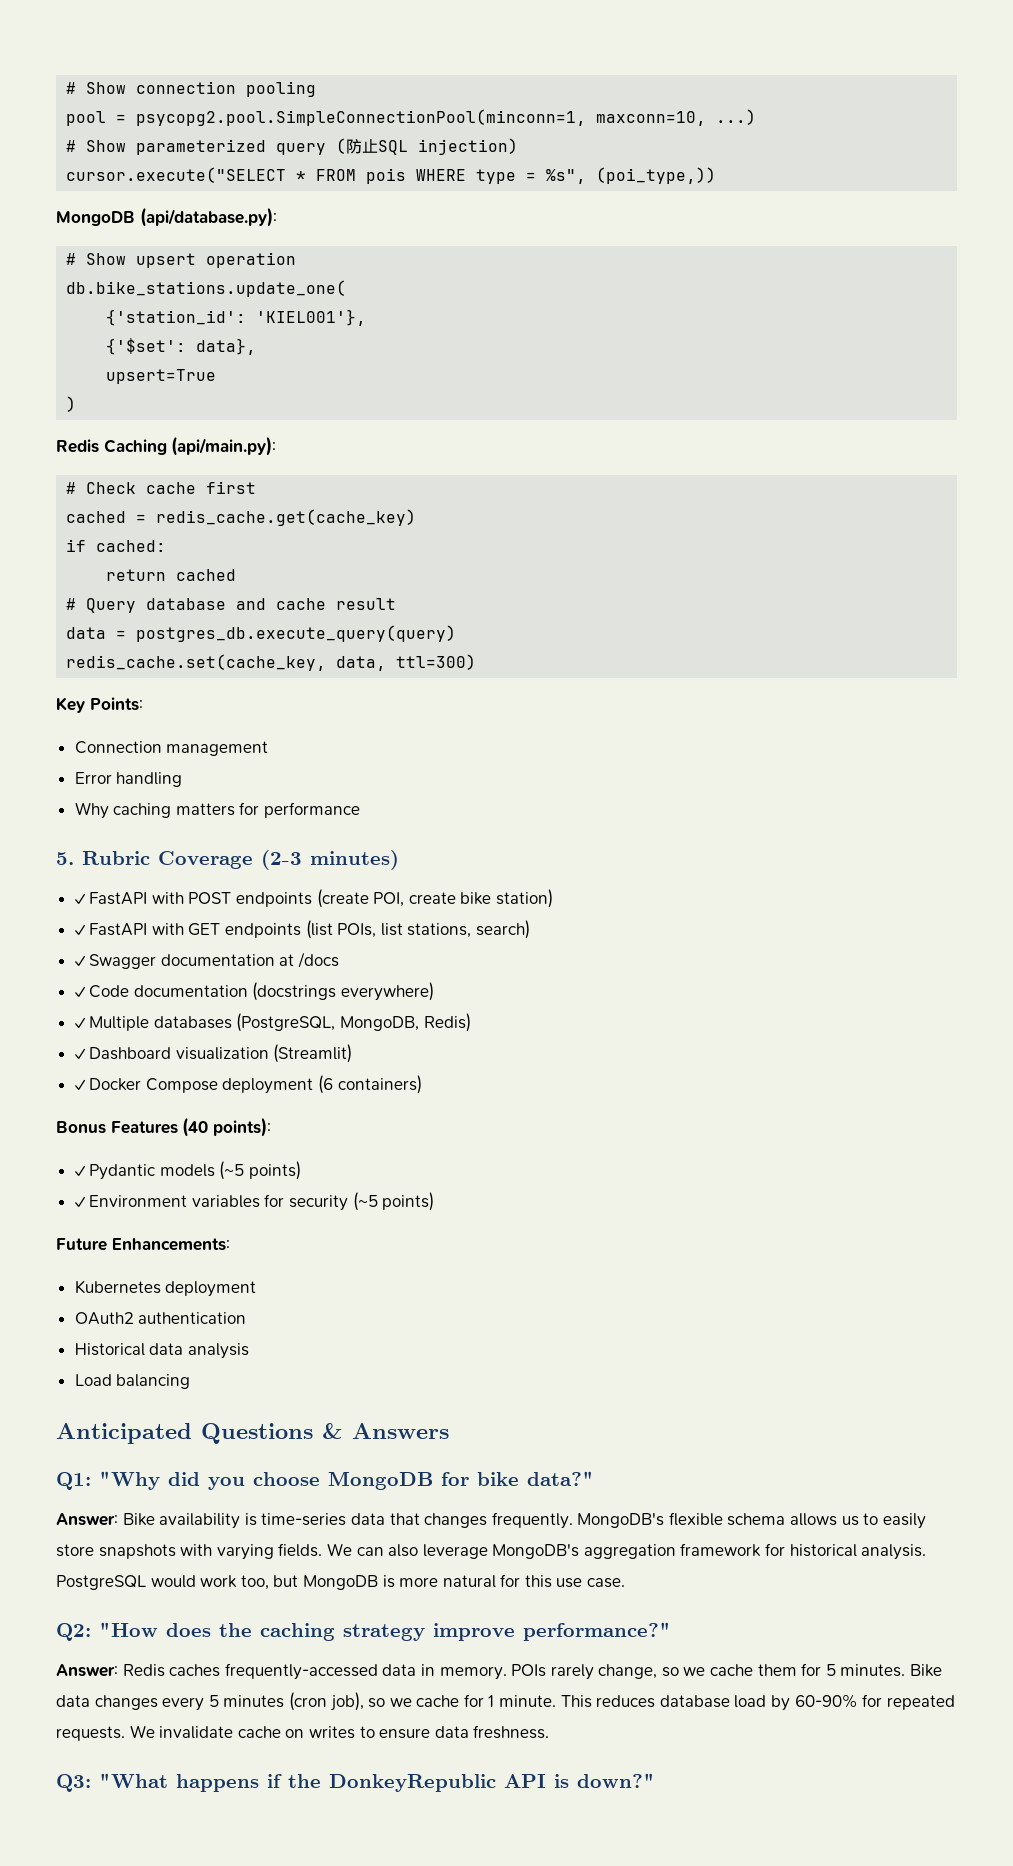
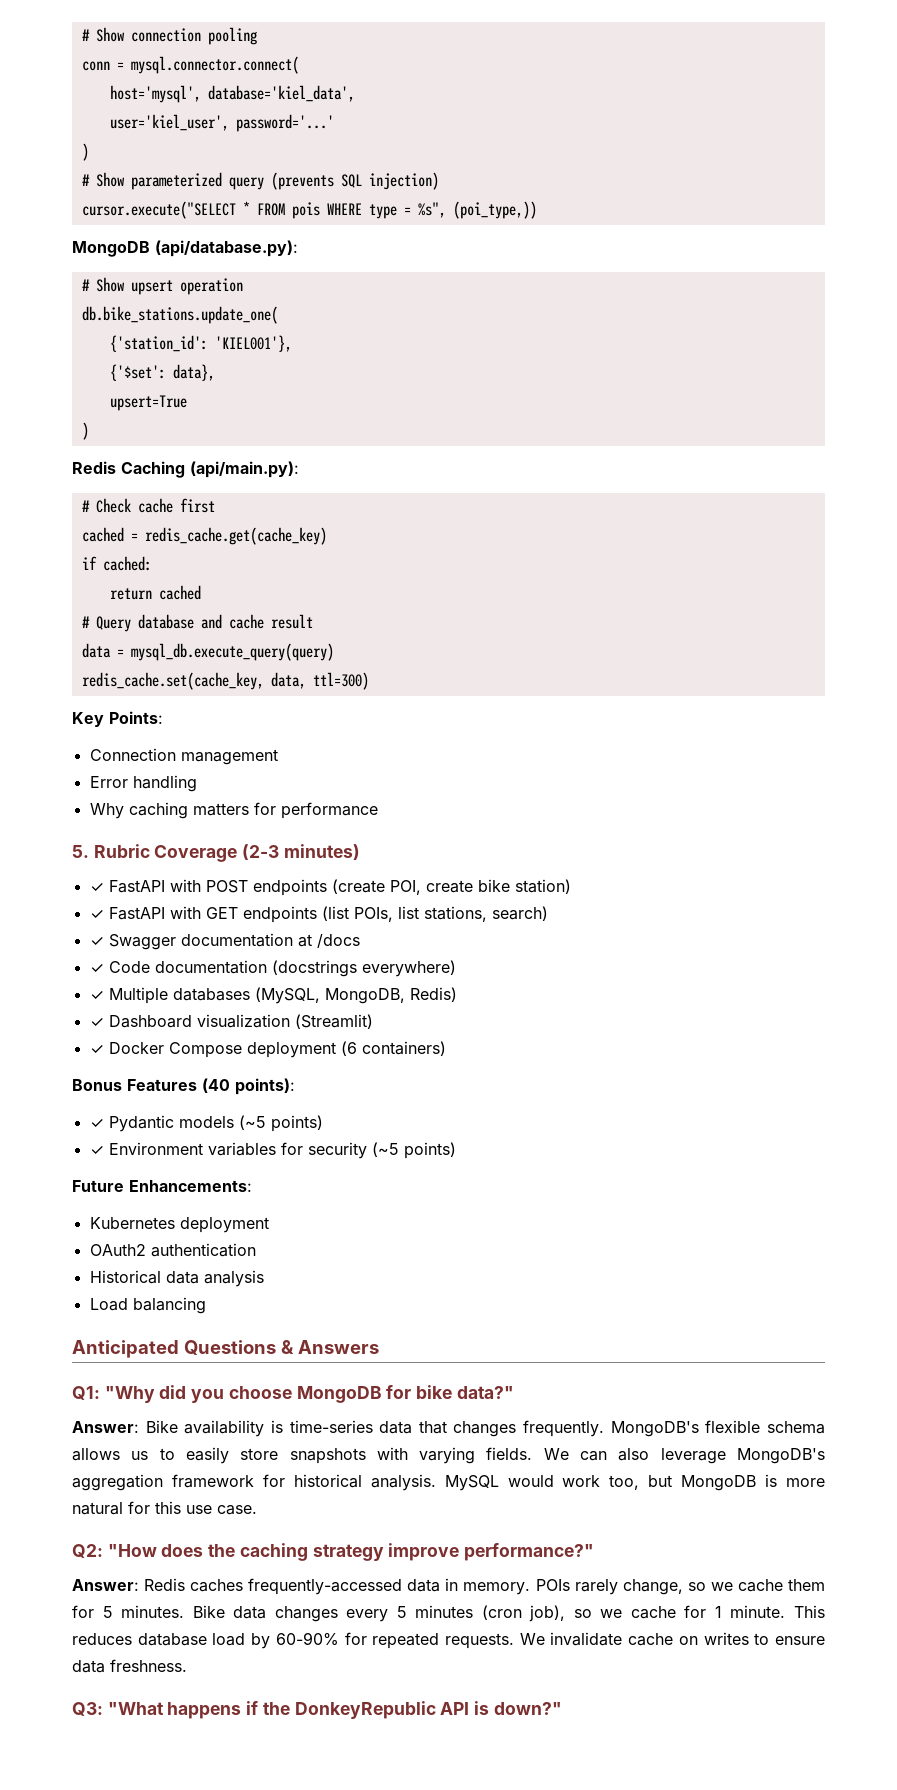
- pool = psycopg2.pool.SimpleConnectionPool(minconn=1, maxconn=10, ...)
+ conn = mysql.connector.connect(
+ host='mysql', database='kiel_data',
+ user='kiel_user', password='...'
+ )
- # Show parameterized query (防止SQL injection)
+ # Show parameterized query (prevents SQL injection)
- data = postgres_db.execute_query(query)
+ data = mysql_db.execute_query(query)
- ✓ Multiple databases (PostgreSQL, MongoDB, Redis)
+ ✓ Multiple databases (MySQL, MongoDB, Redis)
- PostgreSQL would work too, but MongoDB is more natural for this use case.
+ MySQL would work too, but MongoDB is more natural for this use case.

